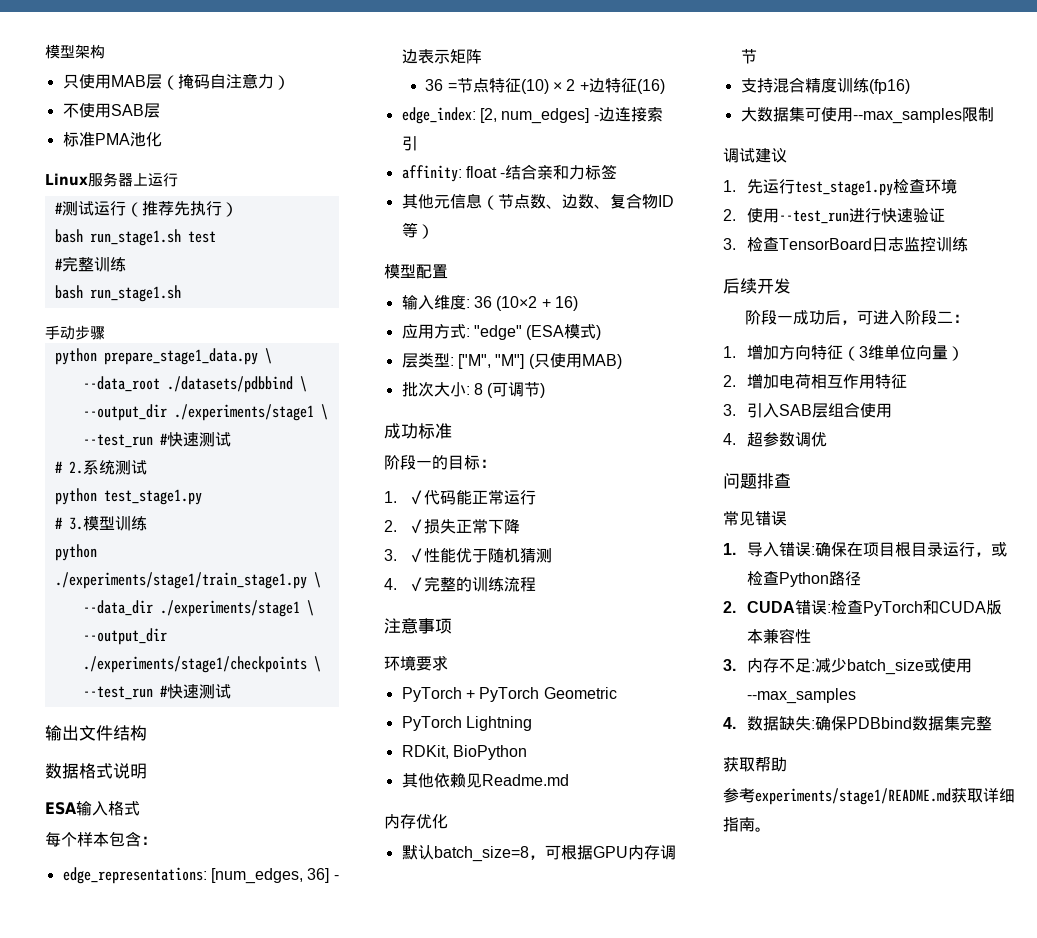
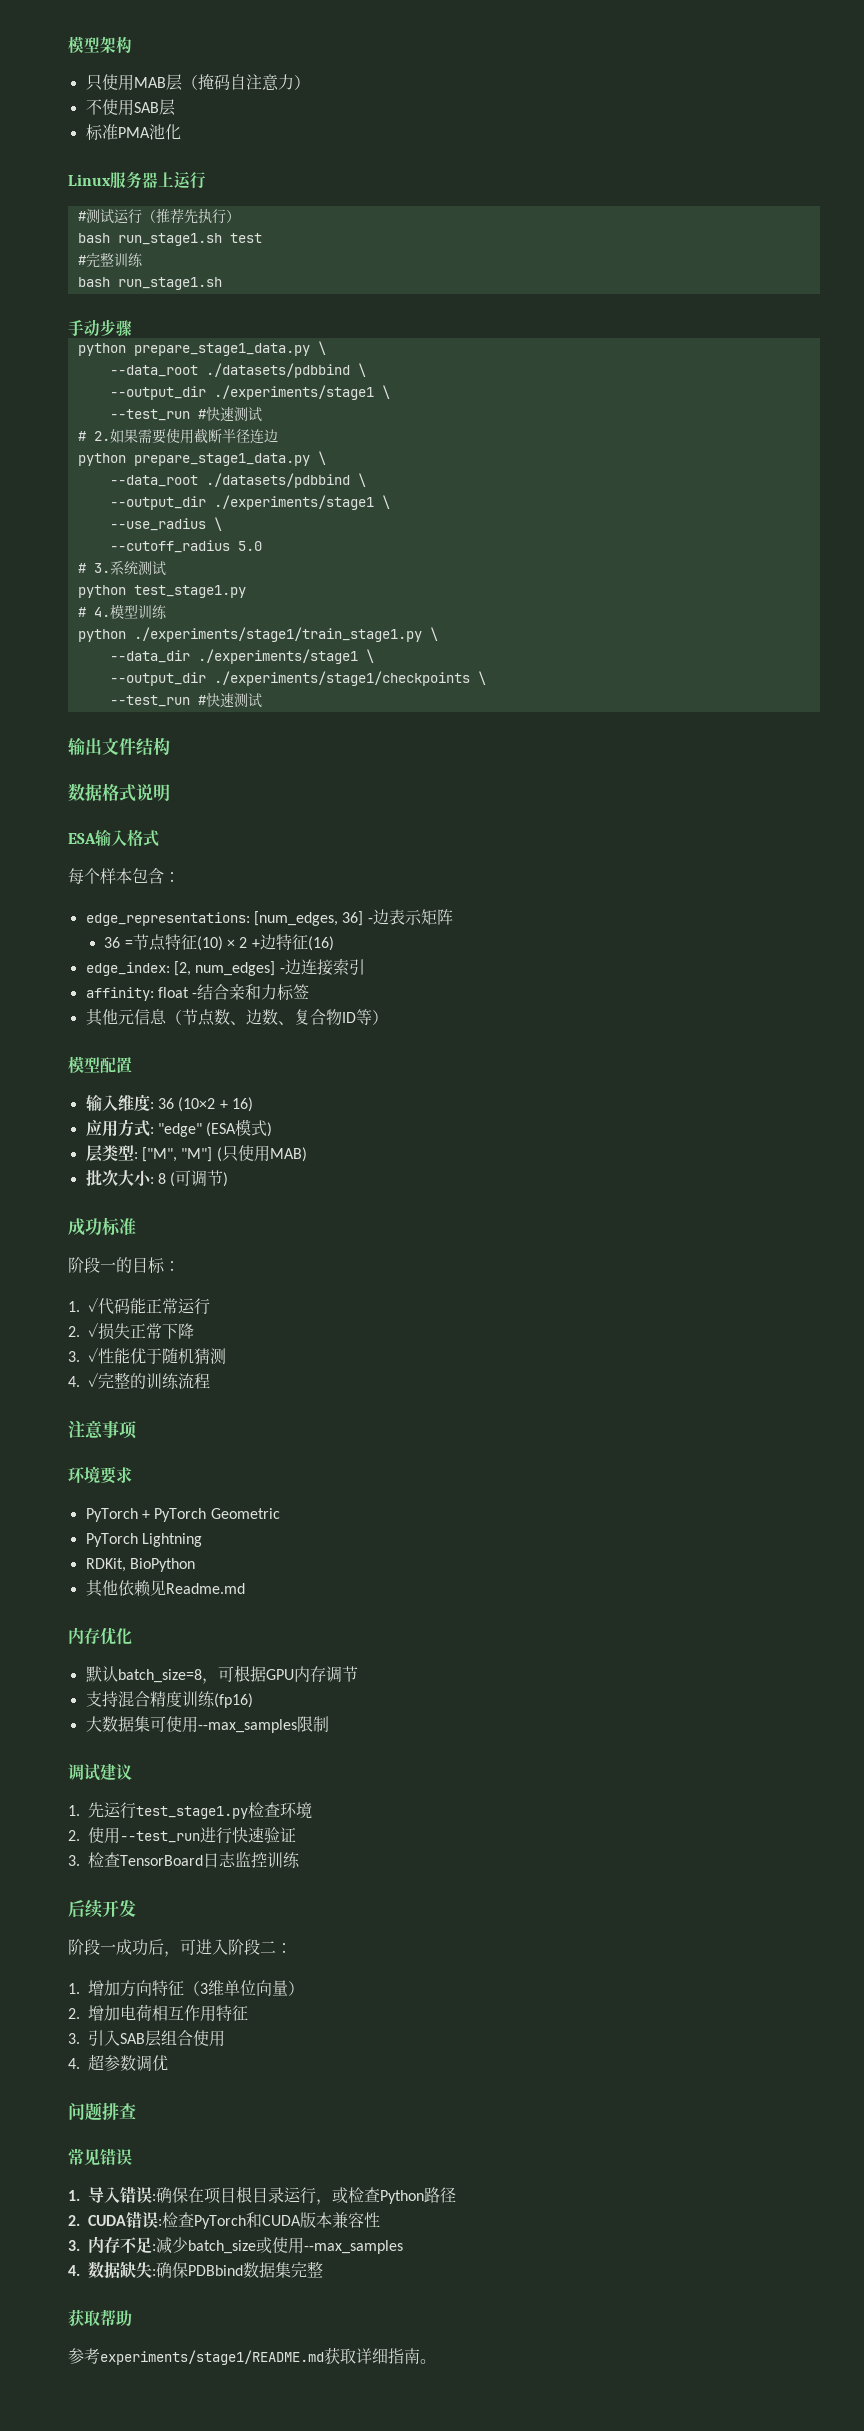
- # 2.系统测试
+ # 2.如果需要使用截断半径连边
+ python prepare_stage1_data.py \
+ --data_root ./datasets/pdbbind \
+ --output_dir ./experiments/stage1 \
+ --use_radius \
+ --cutoff_radius 5.0
+ # 3.系统测试
- # 3.模型训练
+ # 4.模型训练

